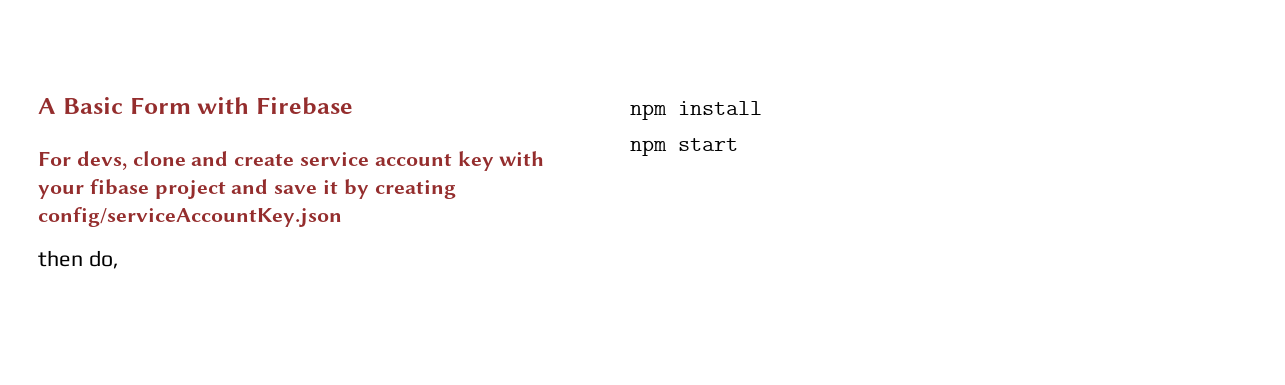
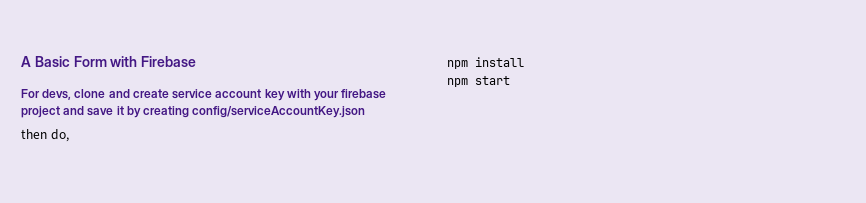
- For devs, clone and create service account key with your fibase project and save it by creating config/serviceAccountKey.json
+ For devs, clone and create service account key with your firebase project and save it by creating config/serviceAccountKey.json

